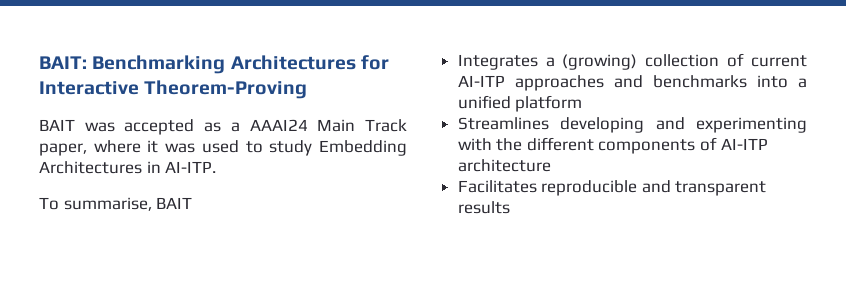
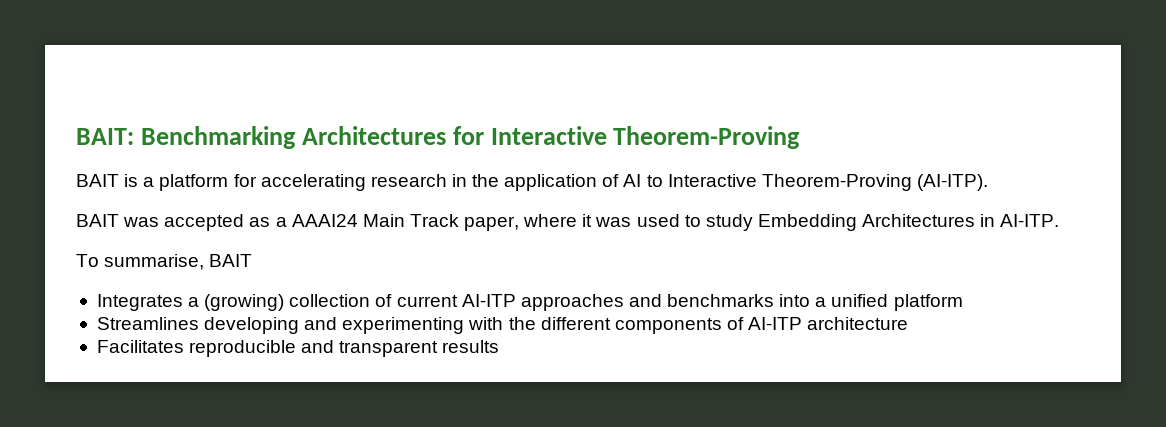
+ BAIT is a platform for accelerating research in the application of AI to Interactive Theorem-Proving (AI-ITP).

